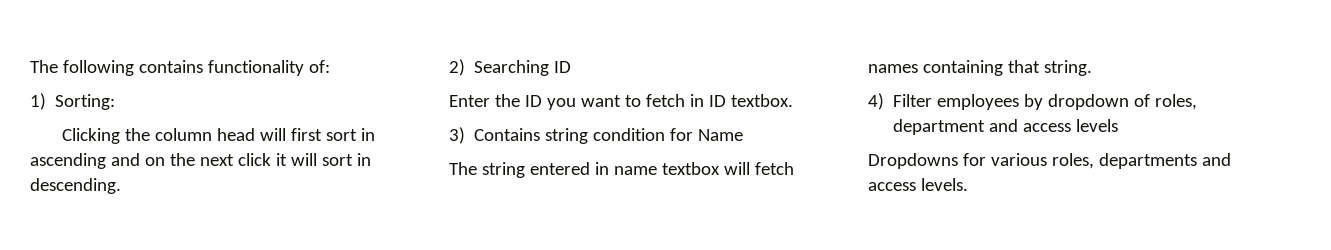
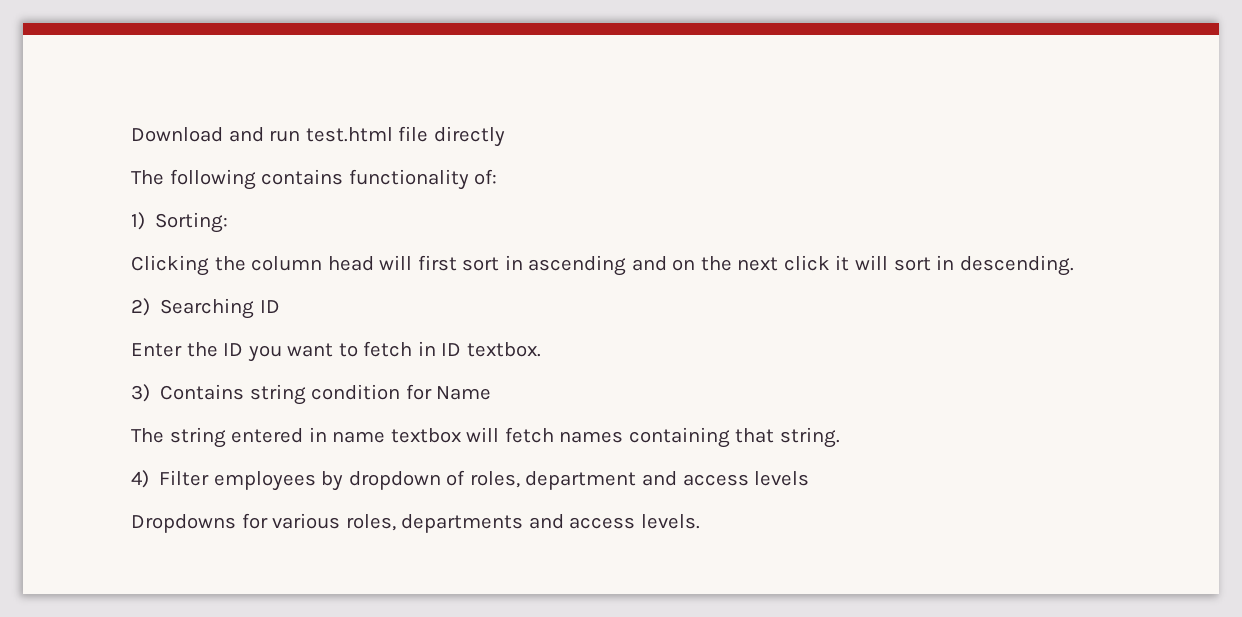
+ Download and run test.html file directly

